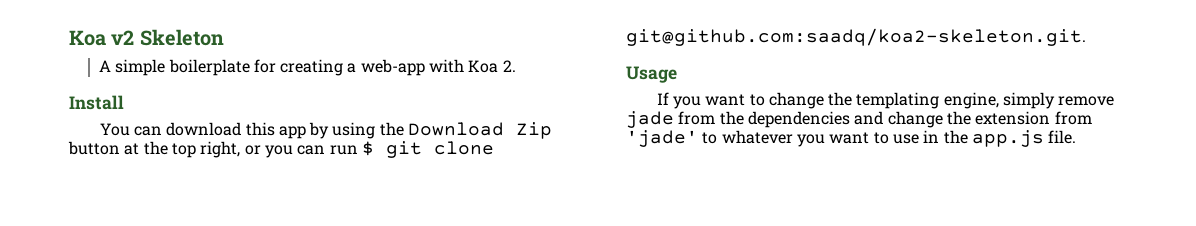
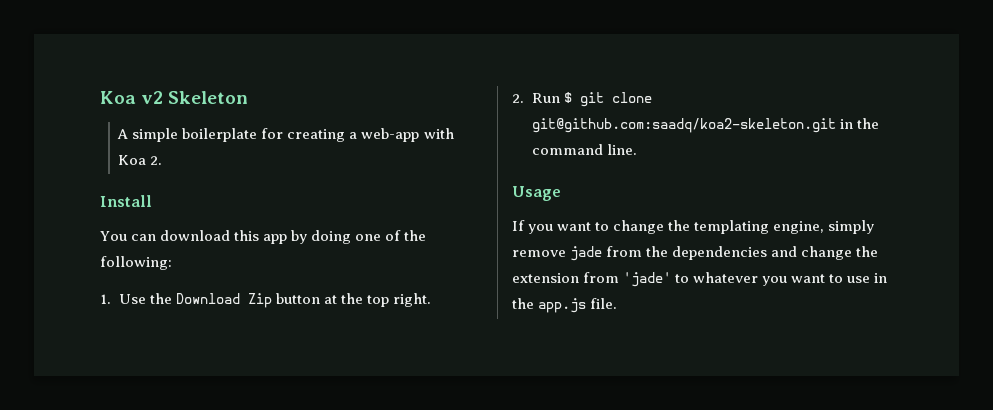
- You can download this app by using the Download Zip button at the top right, or you can run $ git clone git@github.com:saadq/koa2-skeleton.git.
+ You can download this app by doing one of the following:
+ 1. Use the Download Zip button at the top right.
+ 2. Run $ git clone git@github.com:saadq/koa2-skeleton.git in the command line.

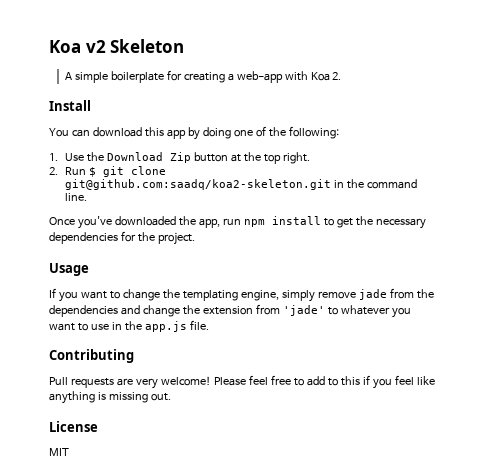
+ Once you've downloaded the app, run npm install to get the necessary dependencies for the project.
+ Contributing
+ Pull requests are very welcome! Please feel free to add to this if you feel like anything is missing out.
+ License
+ MIT

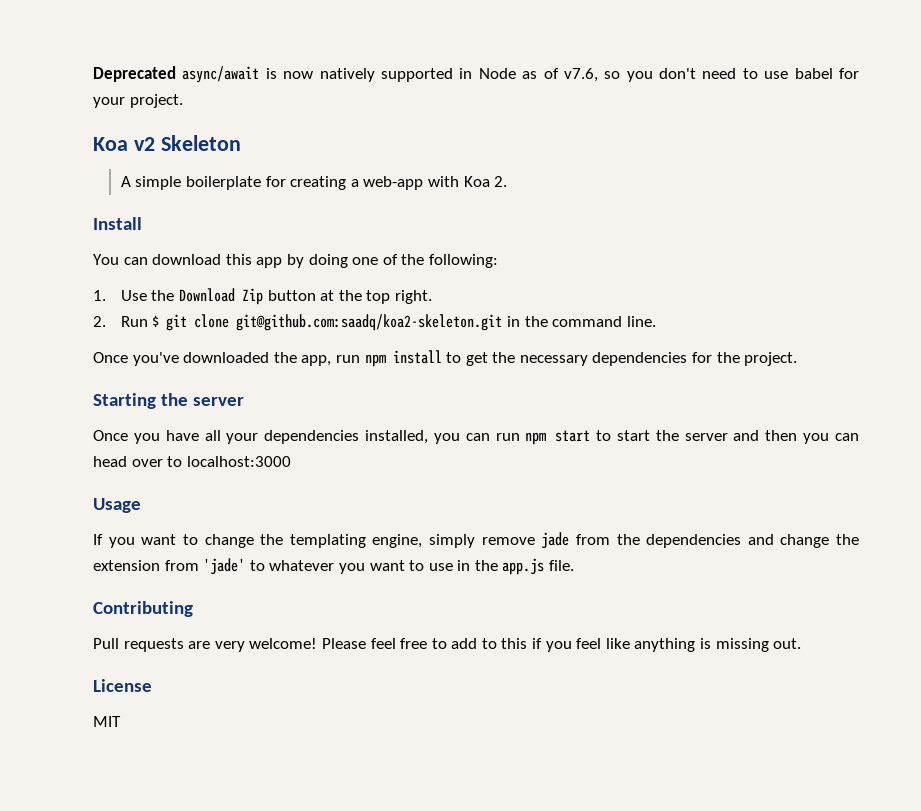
+ Deprecated async/await is now natively supported in Node as of v7.6, so you don't need to use babel for your project.
+ Starting the server
+ Once you have all your dependencies installed, you can run npm start to start the server and then you can head over to localhost:3000

